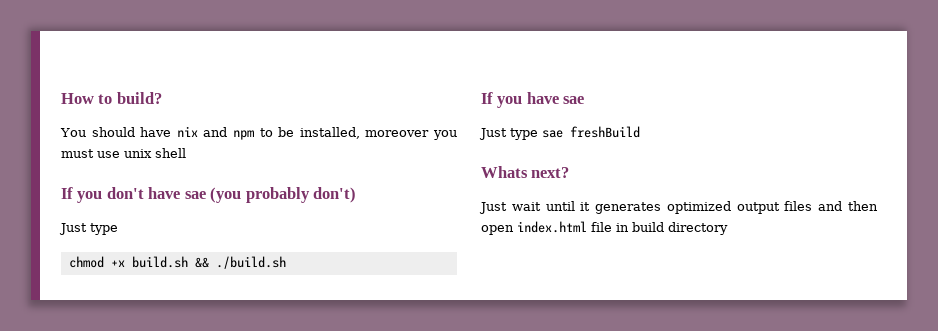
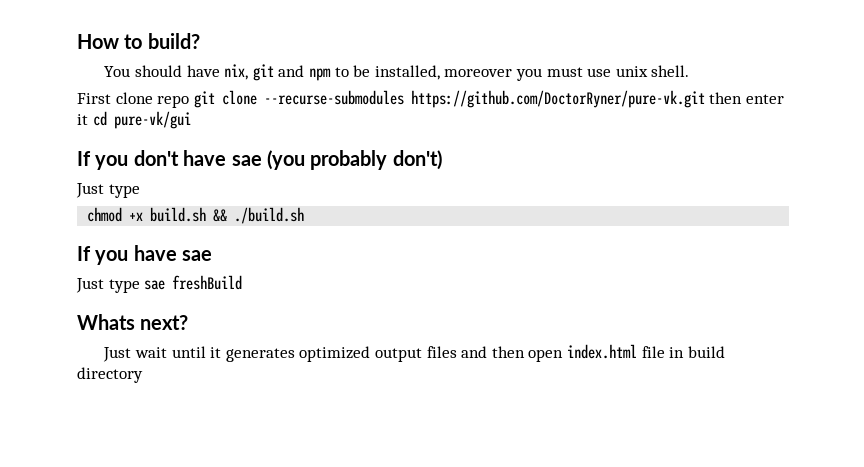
- You should have nix and npm to be installed, moreover you must use unix shell
+ You should have nix, git and npm to be installed, moreover you must use unix shell.
+ First clone repo git clone --recurse-submodules https://github.com/DoctorRyner/pure-vk.git then enter it cd pure-vk/gui

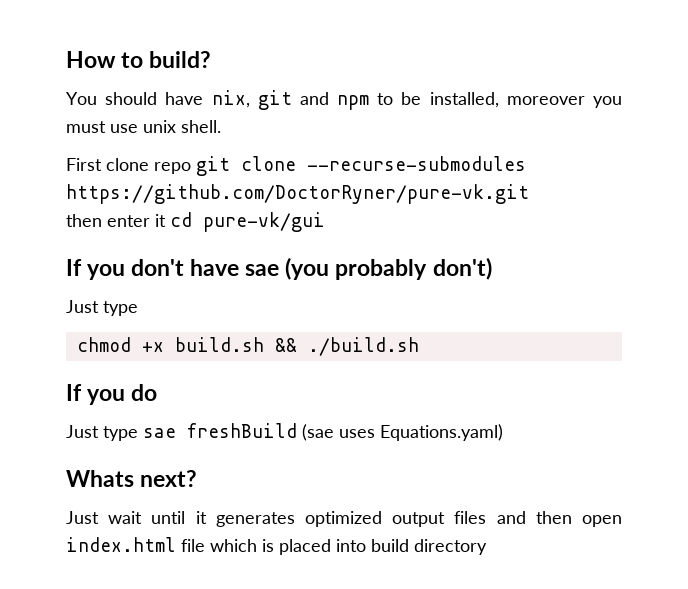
- First clone repo git clone --recurse-submodules https://github.com/DoctorRyner/pure-vk.git then enter it cd pure-vk/gui
+ First clone repo git clone --recurse-submodules https://github.com/DoctorRyner/pure-vk.git
+ then enter it cd pure-vk/gui
- If you have sae
+ If you do
- Just type sae freshBuild
+ Just type sae freshBuild (sae uses Equations.yaml)
- Just wait until it generates optimized output files and then open index.html file in build directory
+ Just wait until it generates optimized output files and then open index.html file which is placed into build directory

